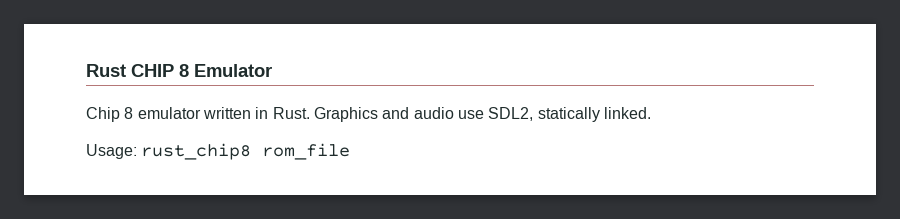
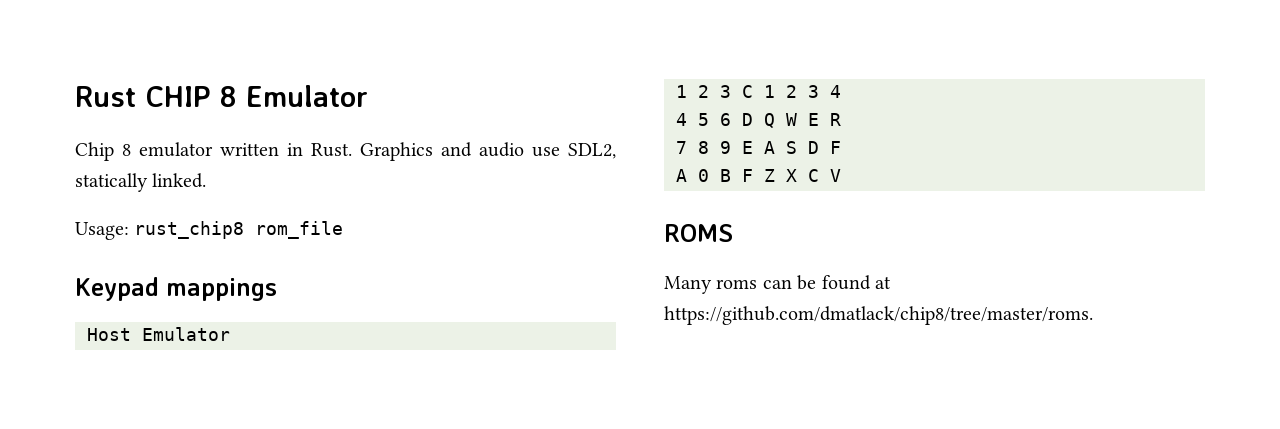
+ Keypad mappings
+ Host Emulator
+ 1 2 3 C 1 2 3 4
+ 4 5 6 D Q W E R
+ 7 8 9 E A S D F
+ A 0 B F Z X C V
+ ROMS
+ Many roms can be found at https://github.com/dmatlack/chip8/tree/master/roms.

